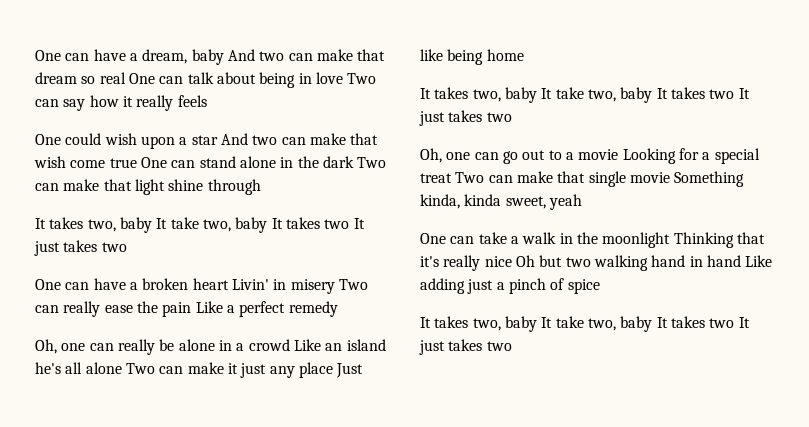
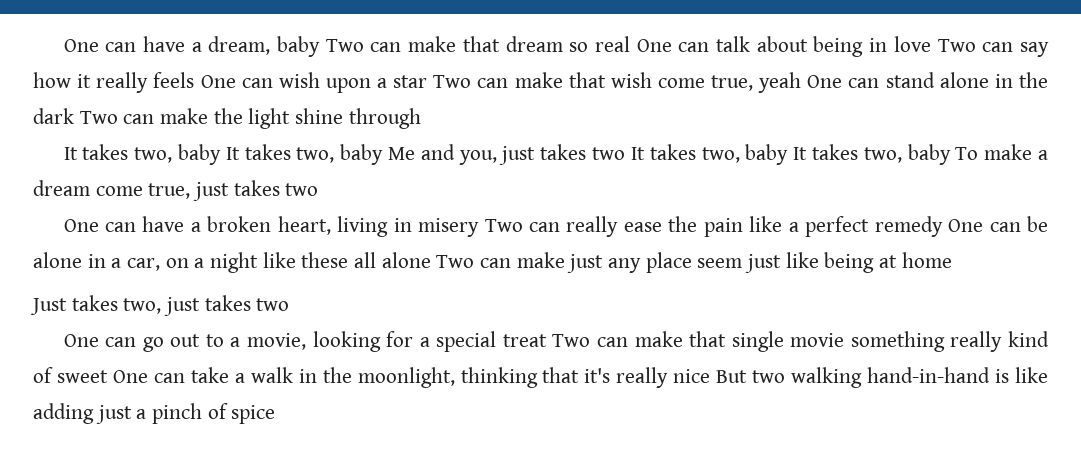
- One can have a dream, baby And two can make that dream so real One can talk about being in love Two can say how it really feels
- One could wish upon a star And two can make that wish come true One can stand alone in the dark Two can make that light shine through
- It takes two, baby It take two, baby It takes two It just takes two
+ One can have a dream, baby Two can make that dream so real One can talk about being in love Two can say how it really feels One can wish upon a star Two can make that wish come true, yeah One can stand alone in the dark Two can make the light shine through
+ It takes two, baby It takes two, baby Me and you, just takes two It takes two, baby It takes two, baby To make a dream come true, just takes two
- One can have a broken heart Livin' in misery Two can really ease the pain Like a perfect remedy
- Oh, one can really be alone in a crowd Like an island he's all alone Two can make it just any place Just like being home
- It takes two, baby It take two, baby It takes two It just takes two
- Oh, one can go out to a movie Looking for a special treat Two can make that single movie Something kinda, kinda sweet, yeah
- One can take a walk in the moonlight Thinking that it's really nice Oh but two walking hand in hand Like adding just a pinch of spice
- It takes two, baby It take two, baby It takes two It just takes two
+ One can have a broken heart, living in misery Two can really ease the pain like a perfect remedy One can be alone in a car, on a night like these all alone Two can make just any place seem just like being at home
+ Just takes two, just takes two
+ One can go out to a movie, looking for a special treat Two can make that single movie something really kind of sweet One can take a walk in the moonlight, thinking that it's really nice But two walking hand-in-hand is like adding just a pinch of spice

